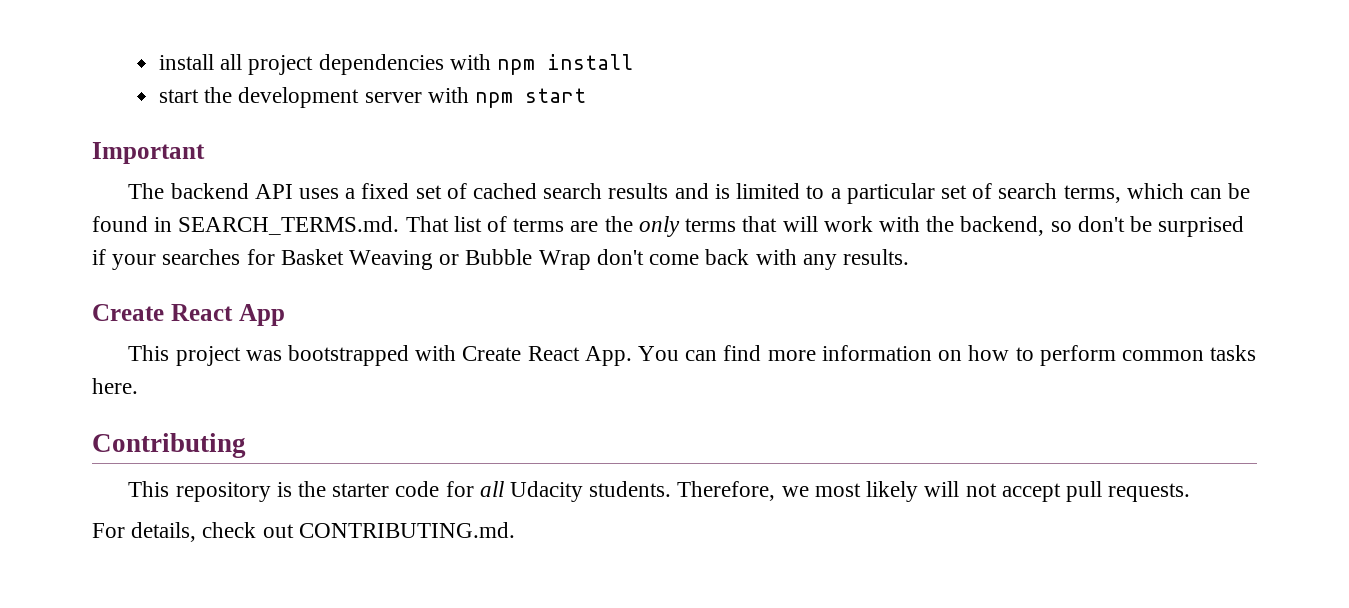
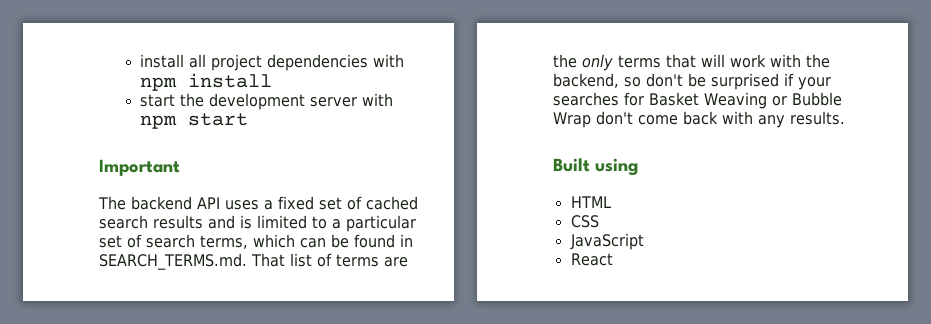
- Create React App
- This project was bootstrapped with Create React App. You can find more information on how to perform common tasks here.
- Contributing
- This repository is the starter code for all Udacity students. Therefore, we most likely will not accept pull requests.
- For details, check out CONTRIBUTING.md.
+ Built using
+ HTML
+ CSS
+ JavaScript
+ React

